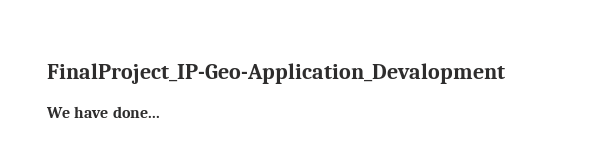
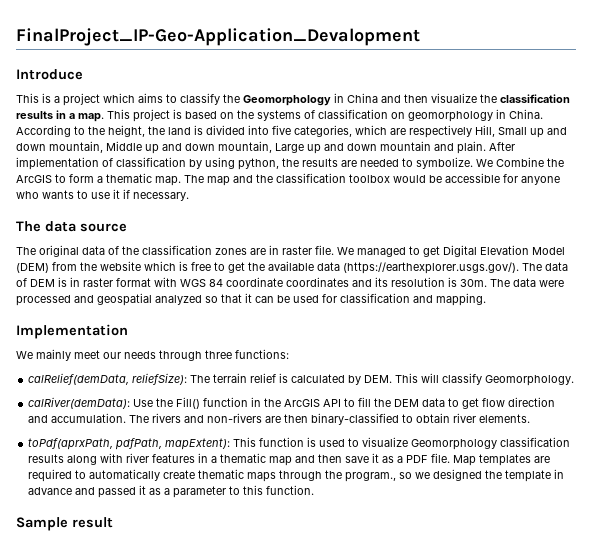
- We have done...
+ Introduce
+ This is a project which aims to classify the Geomorphology in China and then visualize the classification results in a map. This project is based on the systems of classification on geomorphology in China. According to the height, the land is divided into five categories, which are respectively Hill, Small up and down mountain, Middle up and down mountain, Large up and down mountain and plain. After implementation of classification by using python, the results are needed to symbolize. We Combine the ArcGIS to form a thematic map. The map and the classification toolbox would be accessible for anyone who wants to use it if necessary.
+ The data source
+ The original data of the classification zones are in raster file. We managed to get Digital Elevation Model (DEM) from the website which is free to get the available data (https://earthexplorer.usgs.gov/). The data of DEM is in raster format with WGS 84 coordinate coordinates and its resolution is 30m. The data were processed and geospatial analyzed so that it can be used for classification and mapping.
+ Implementation
+ We mainly meet our needs through three functions:
+ calRelief(demData, reliefSize): The terrain relief is calculated by DEM. This will classify Geomorphology.
+ calRiver(demData): Use the Fill() function in the ArcGIS API to fill the DEM data to get flow direction and accumulation. The rivers and non-rivers are then binary-classified to obtain river elements.
+ toPdf(aprxPath, pdfPath, mapExtent): This function is used to visualize Geomorphology classification results along with river features in a thematic map and then save it as a PDF file. Map templates are required to automatically create thematic maps through the program., so we designed the template in advance and passed it as a parameter to this function.
+ Sample result

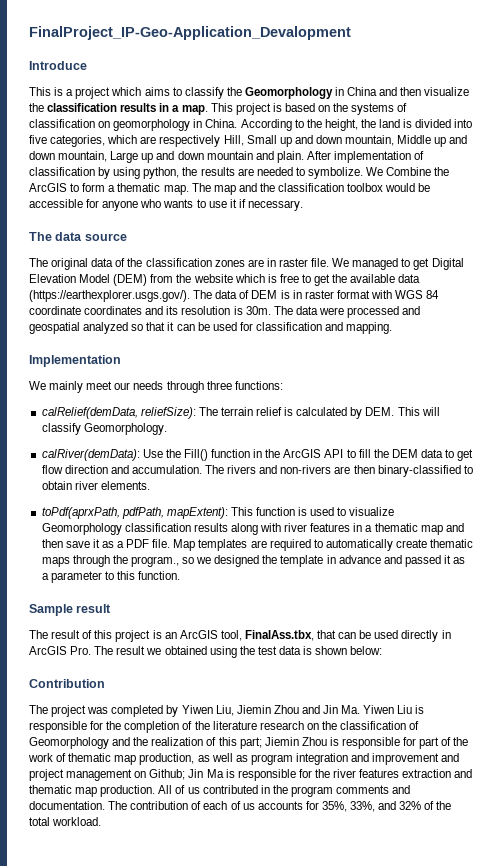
+ The result of this project is an ArcGIS tool, FinalAss.tbx, that can be used directly in ArcGIS Pro. The result we obtained using the test data is shown below:
+ Contribution
+ The project was completed by Yiwen Liu, Jiemin Zhou and Jin Ma. Yiwen Liu is responsible for the completion of the literature research on the classification of Geomorphology and the realization of this part; Jiemin Zhou is responsible for part of the work of thematic map production, as well as program integration and improvement and project management on Github; Jin Ma is responsible for the river features extraction and thematic map production. All of us contributed in the program comments and documentation. The contribution of each of us accounts for 35%, 33%, and 32% of the total workload.

